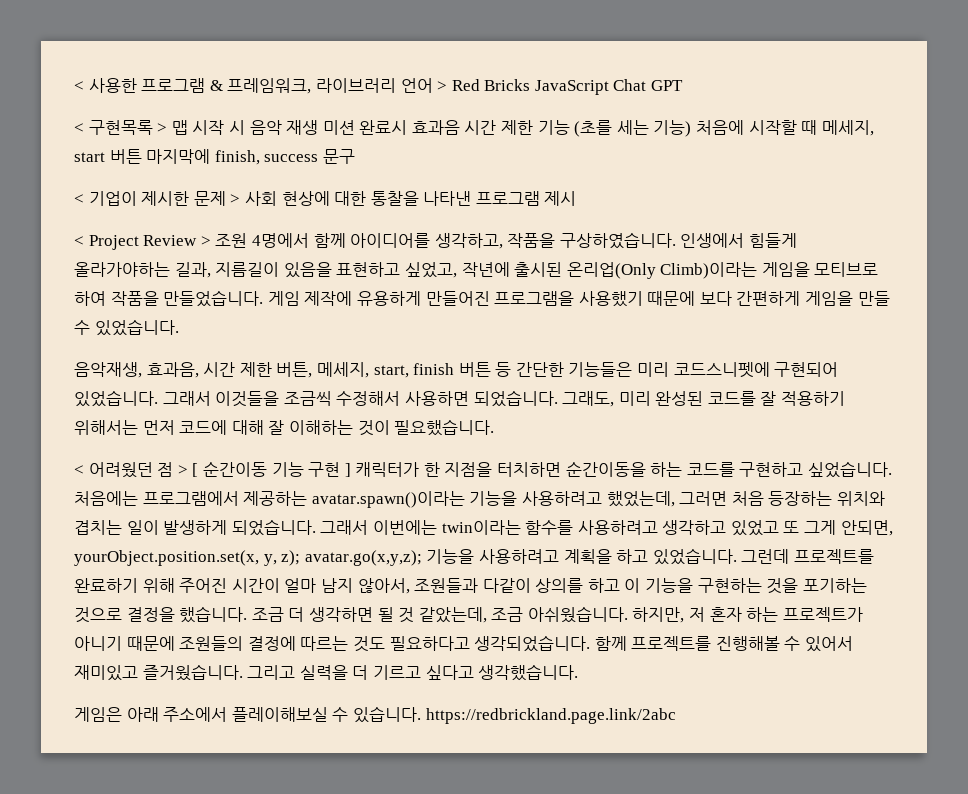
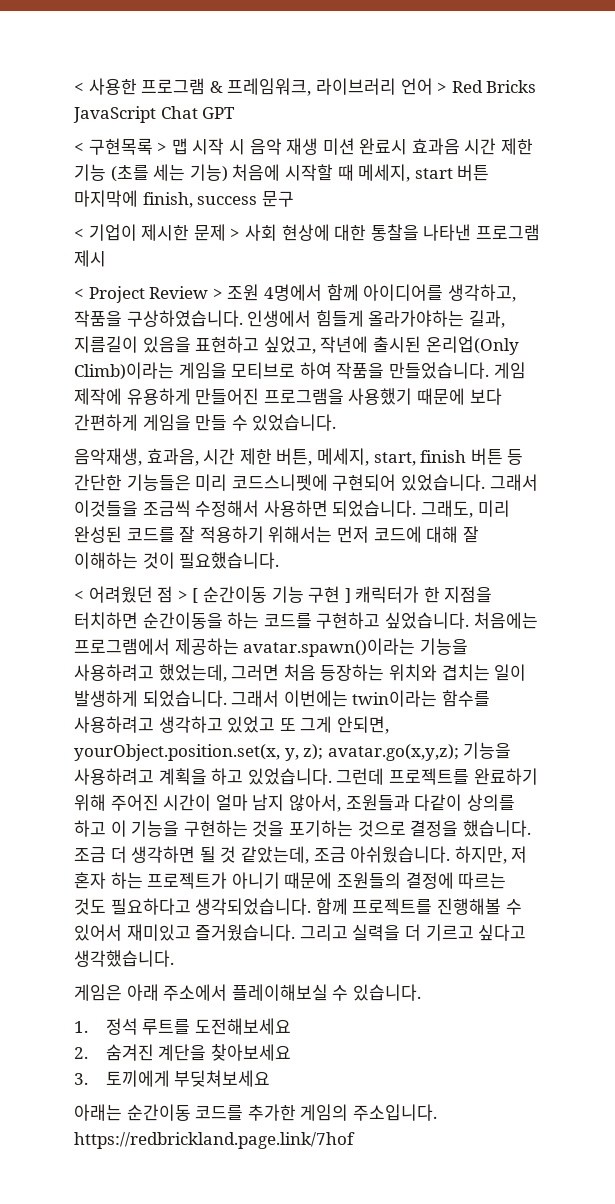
- 게임은 아래 주소에서 플레이해보실 수 있습니다. https://redbrickland.page.link/2abc
+ 게임은 아래 주소에서 플레이해보실 수 있습니다.
+ 1. 정석 루트를 도전해보세요
+ 2. 숨겨진 계단을 찾아보세요
+ 3. 토끼에게 부딪쳐보세요
+ 아래는 순간이동 코드를 추가한 게임의 주소입니다. https://redbrickland.page.link/7hof

